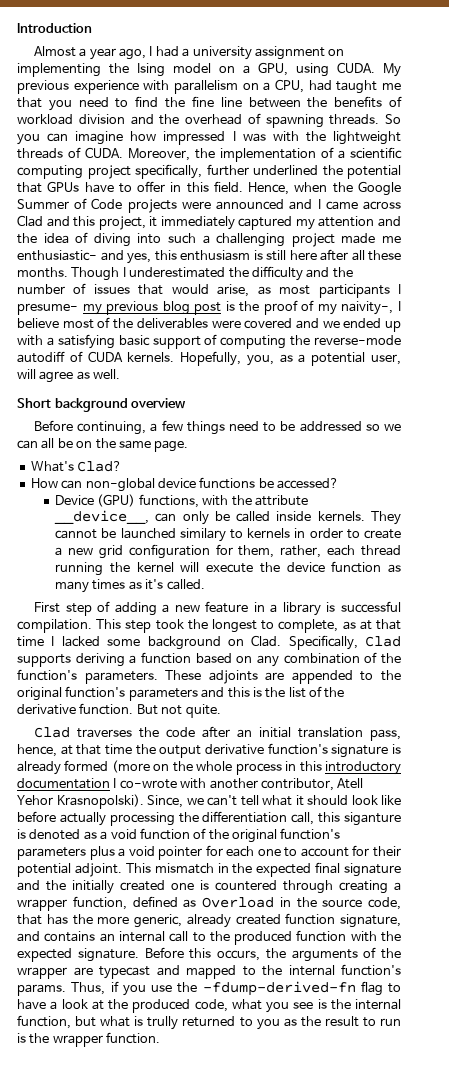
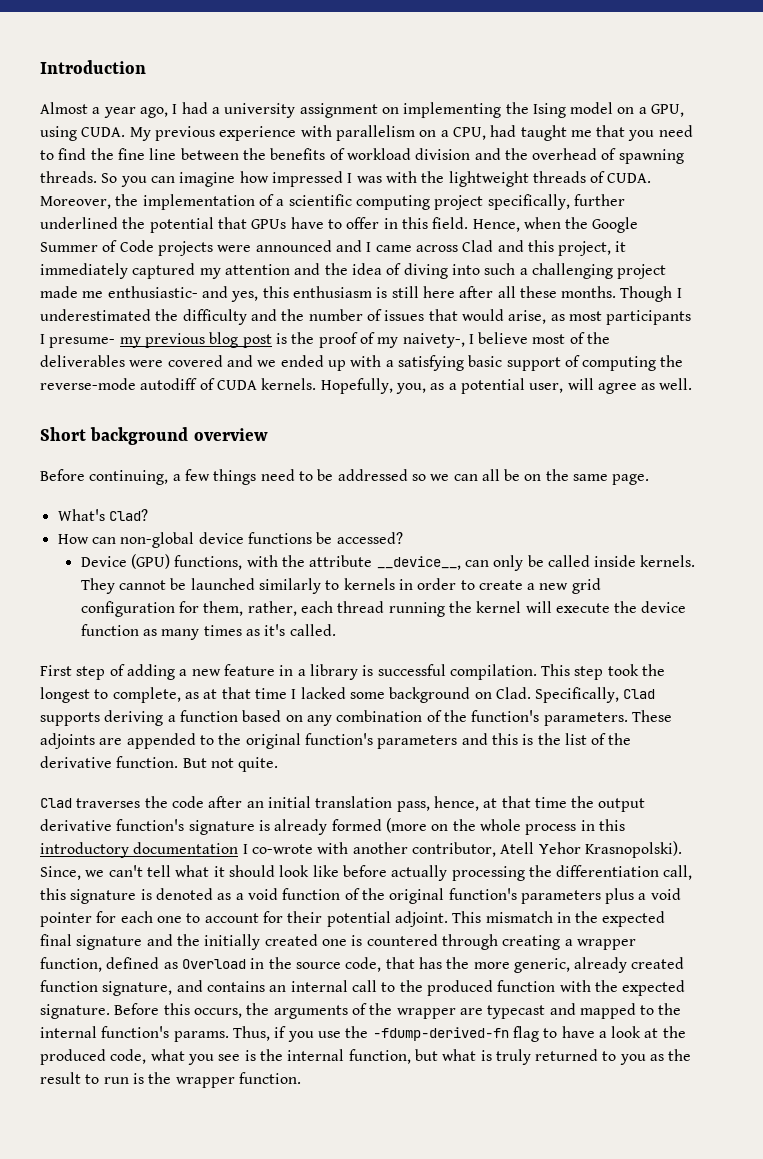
- Though I underestimated the difficulty and the number of issues that would arise, as most participants I presume- my previous blog post is the proof of my naivity-, I believe most of the deliverables were covered and we ended up with a satisfying basic support of computing the reverse-mode autodiff of CUDA kernels.
+ Though I underestimated the difficulty and the number of issues that would arise, as most participants I presume- my previous blog post is the proof of my naivety-, I believe most of the deliverables were covered and we ended up with a satisfying basic support of computing the reverse-mode autodiff of CUDA kernels.
- They cannot be launched similary to kernels in order to create a new grid configuration for them, rather, each thread running the kernel will execute the device function as many times as it's called.
+ They cannot be launched similarly to kernels in order to create a new grid configuration for them, rather, each thread running the kernel will execute the device function as many times as it's called.
- Since, we can't tell what it should look like before actually processing the differentiation call, this siganture is denoted as a void function of the original function's parameters plus a void pointer for each one to account for their potential adjoint.
+ Since, we can't tell what it should look like before actually processing the differentiation call, this signature is denoted as a void function of the original function's parameters plus a void pointer for each one to account for their potential adjoint.
- Thus, if you use the -fdump-derived-fn flag to have a look at the produced code, what you see is the internal function, but what is trully returned to you as the result to run is the wrapper function.
+ Thus, if you use the -fdump-derived-fn flag to have a look at the produced code, what you see is the internal function, but what is truly returned to you as the result to run is the wrapper function.

